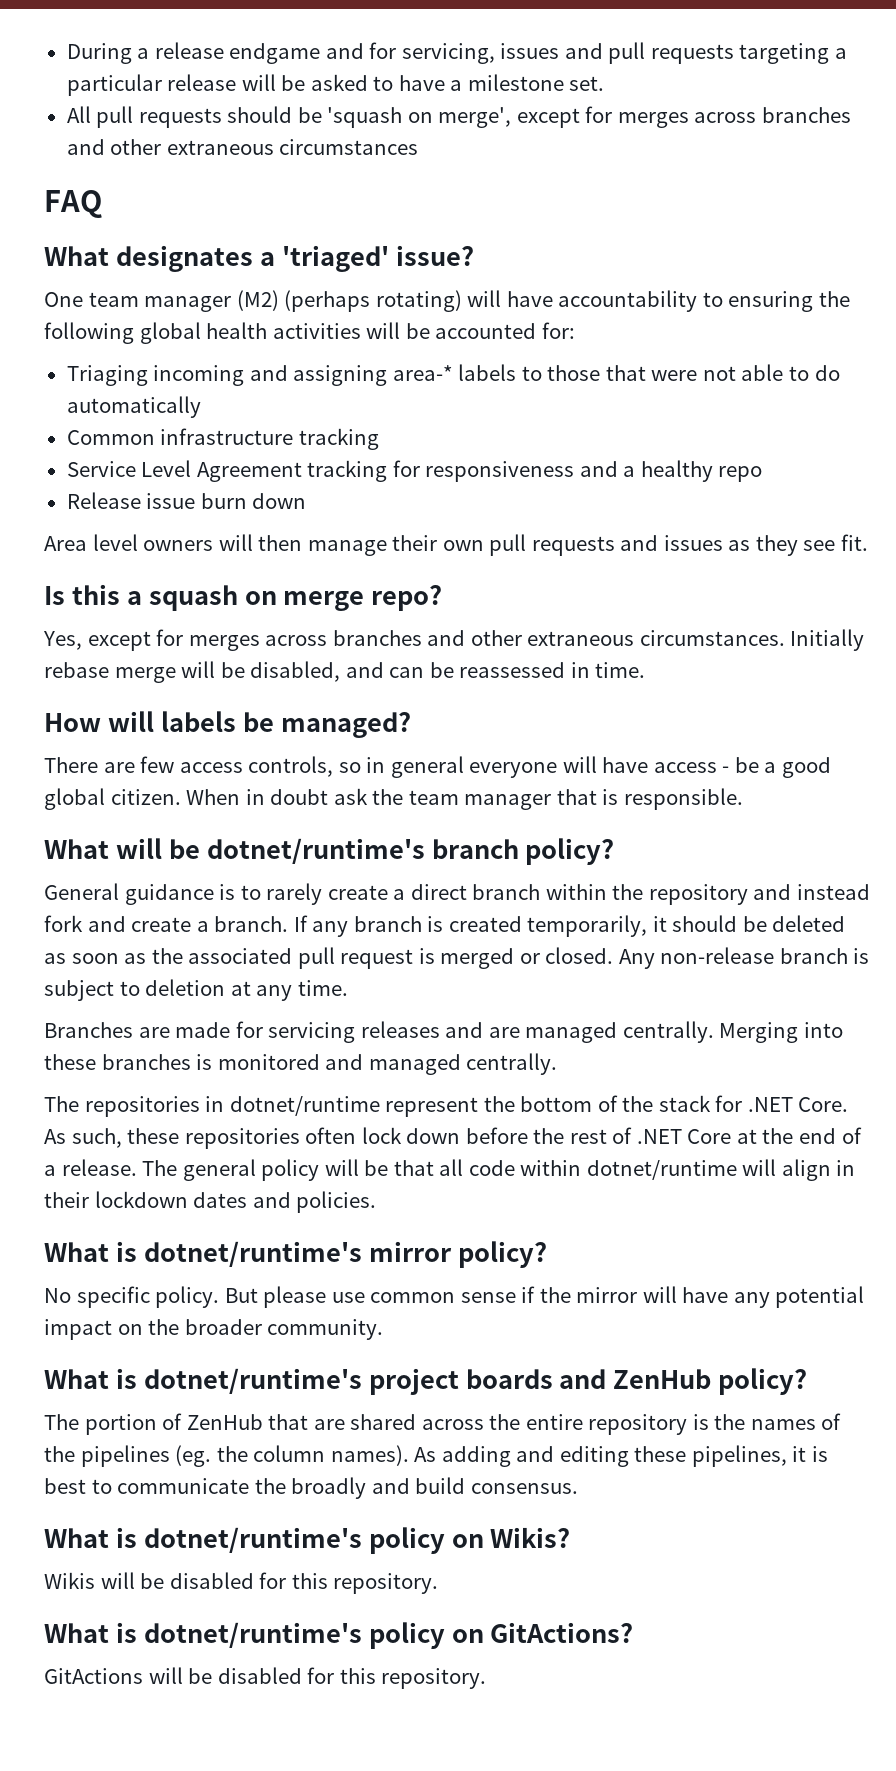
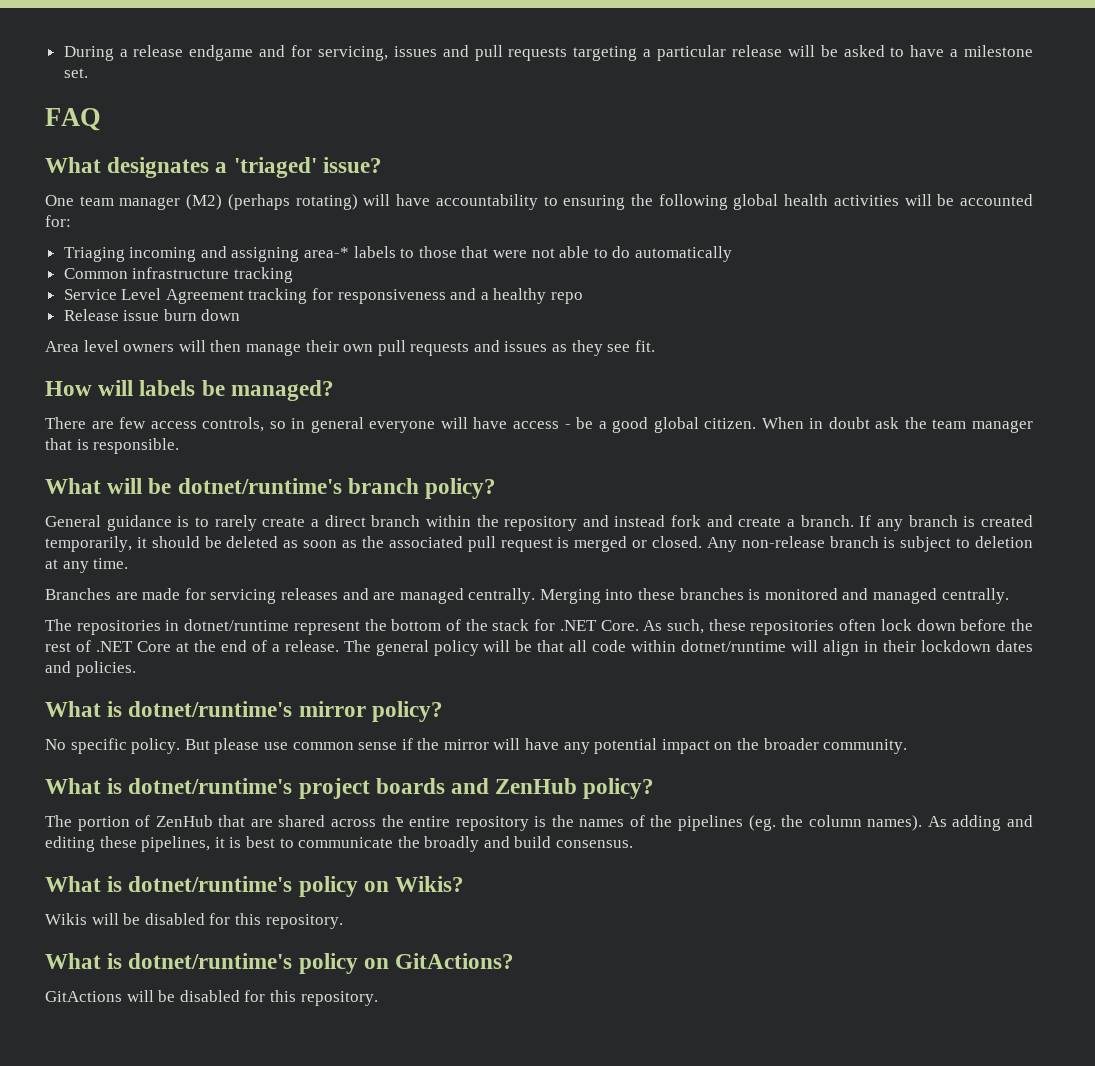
- All pull requests should be 'squash on merge', except for merges across branches and other extraneous circumstances
- Is this a squash on merge repo?
- Yes, except for merges across branches and other extraneous circumstances. Initially rebase merge will be disabled, and can be reassessed in time.

